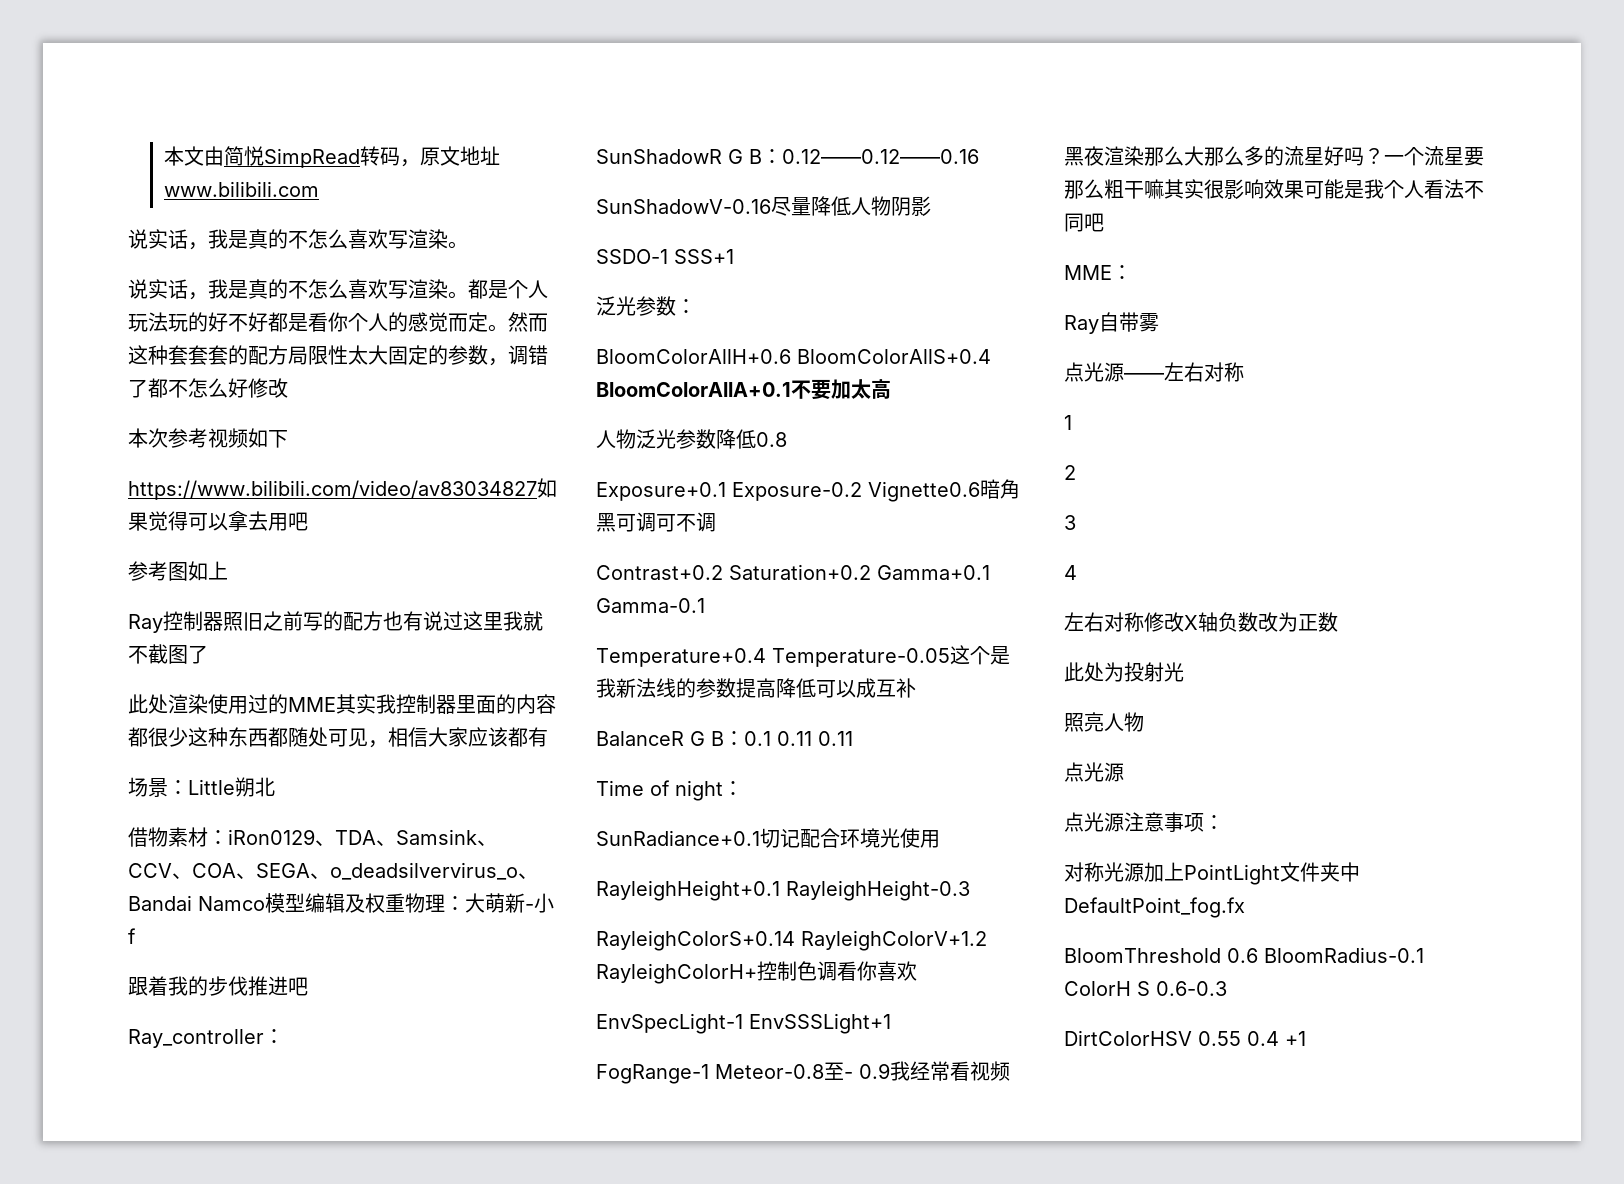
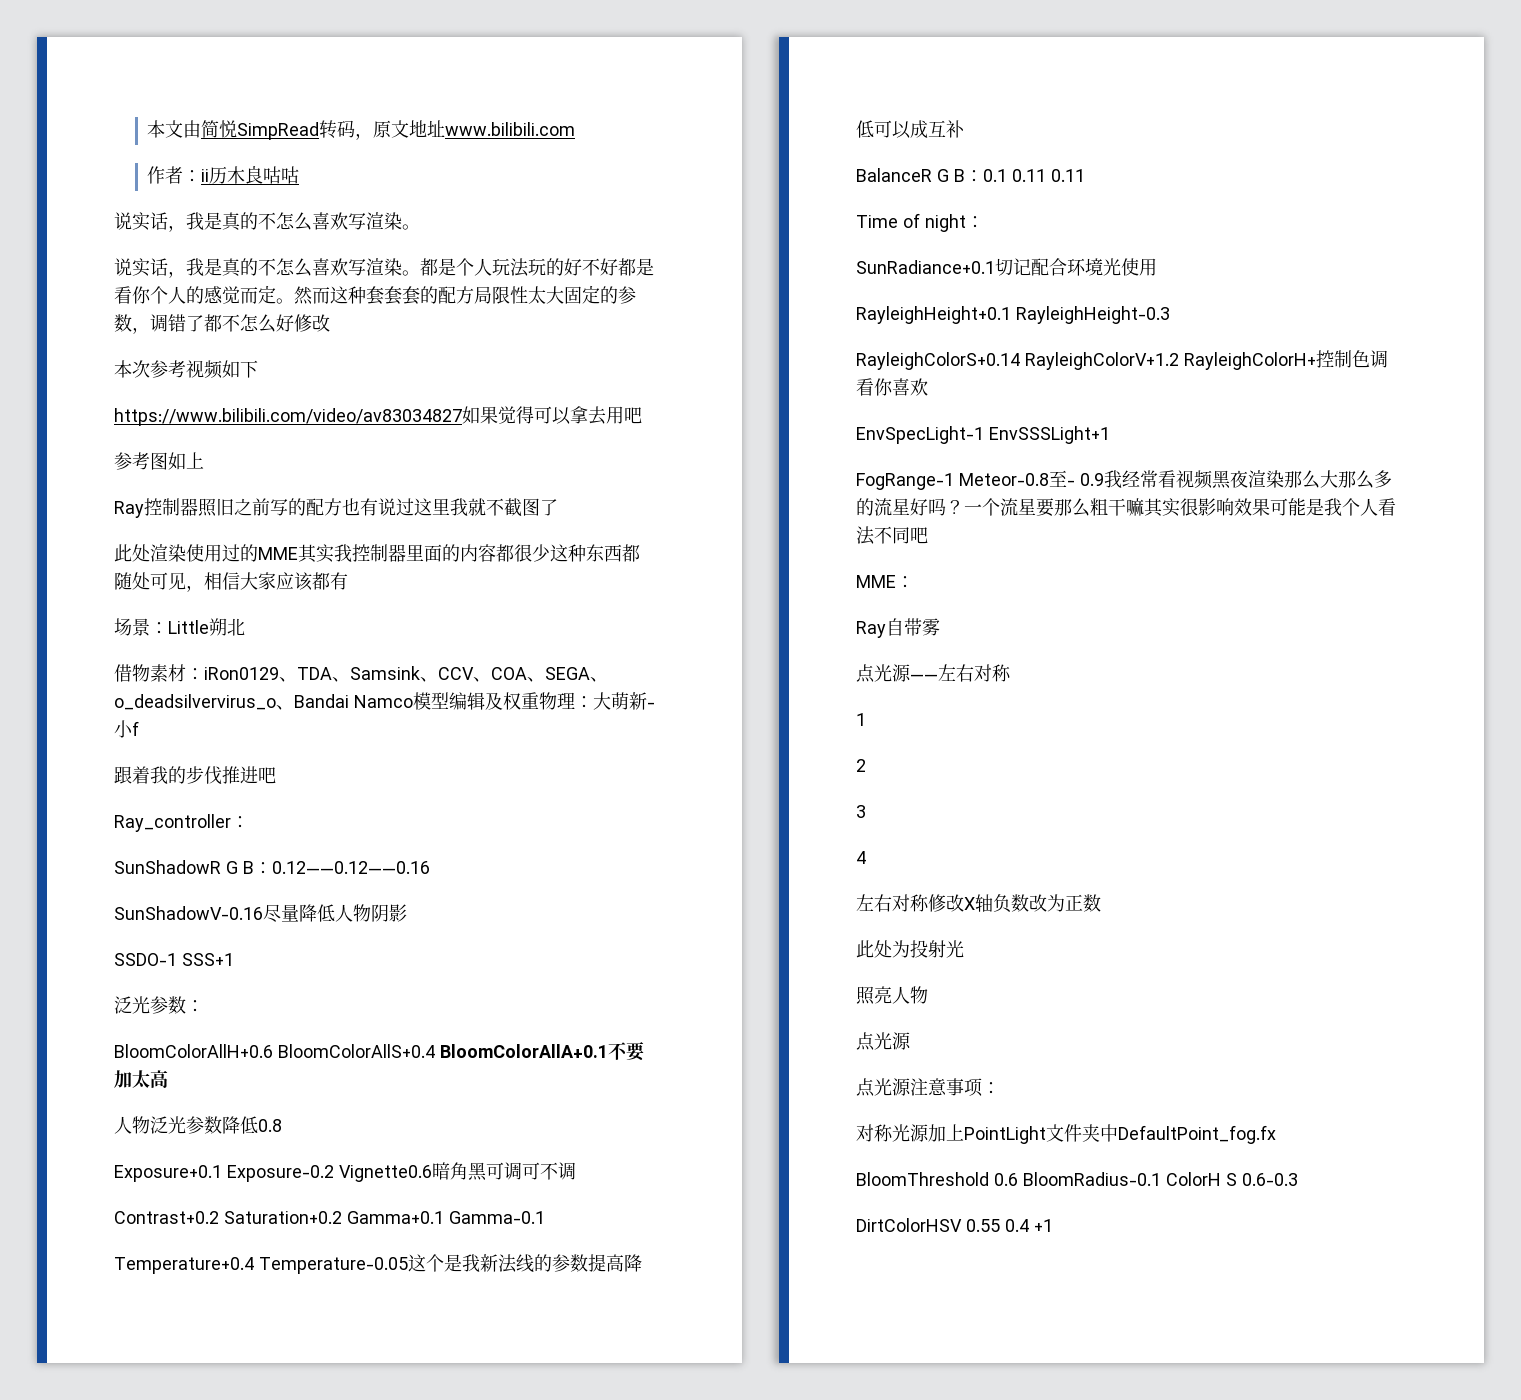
+ 作者：ii历木良咕咕

